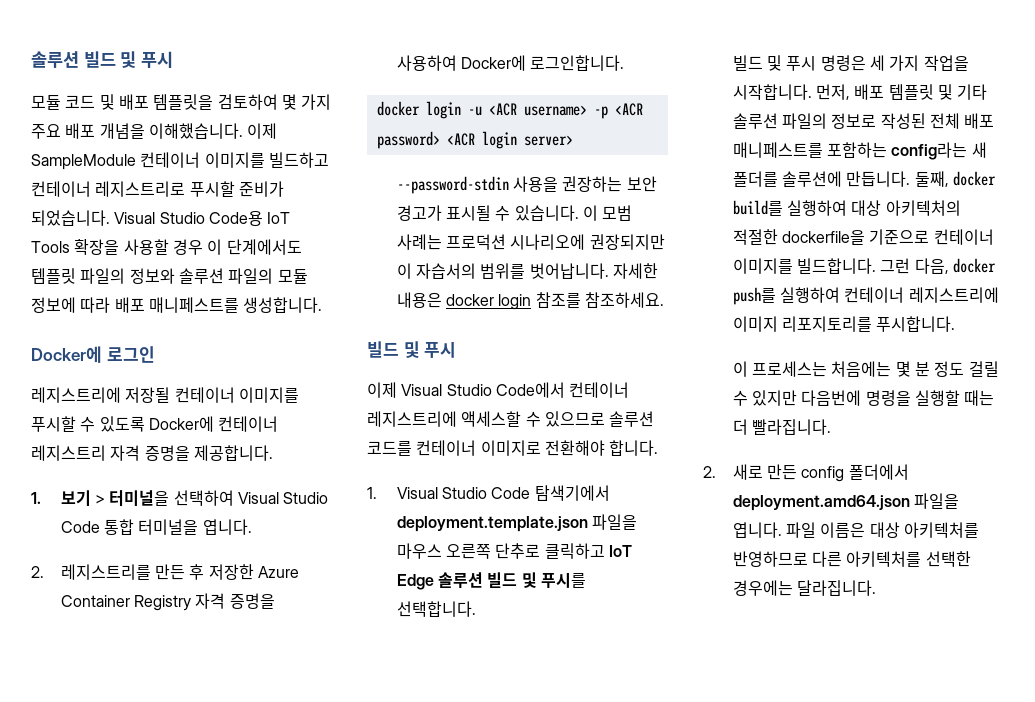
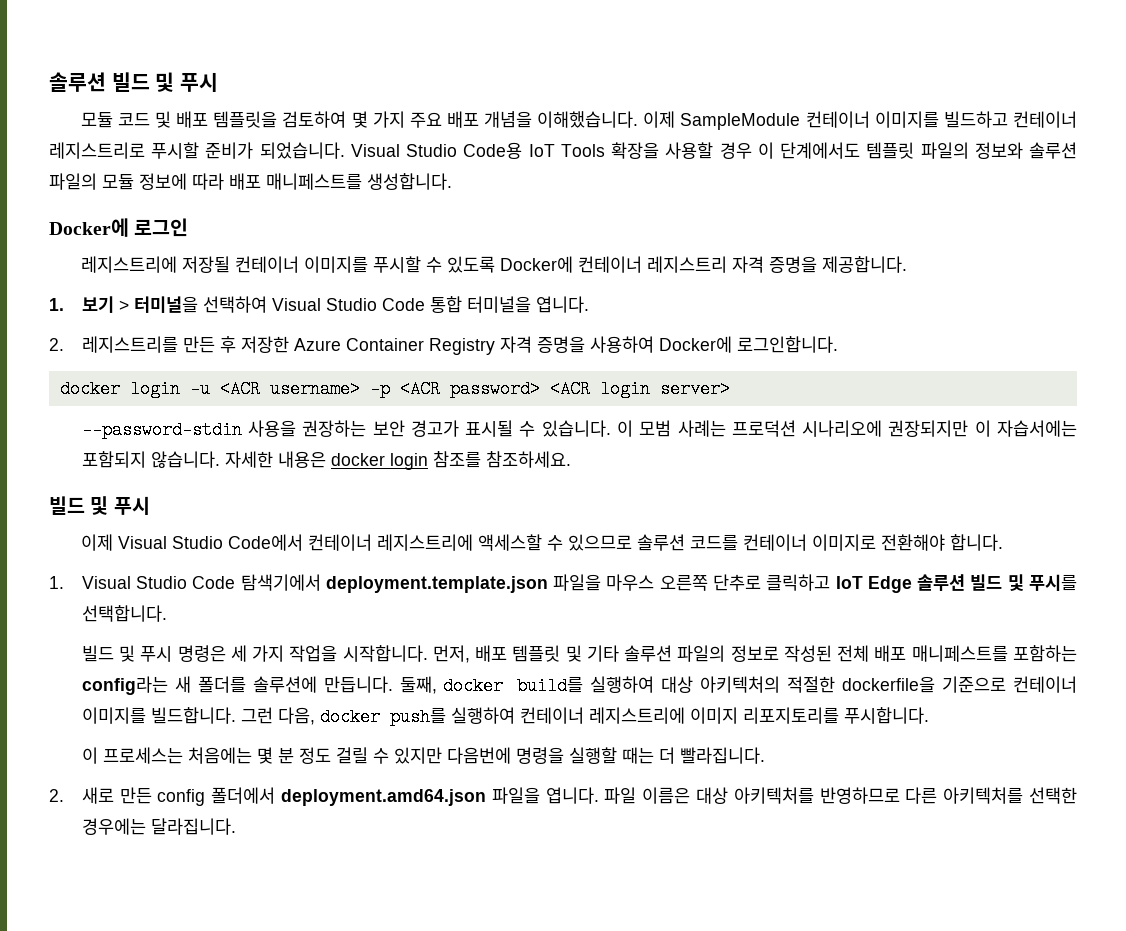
- 이 모범 사례는 프로덕션 시나리오에 권장되지만 이 자습서의 범위를 벗어납니다.
+ 이 모범 사례는 프로덕션 시나리오에 권장되지만 이 자습서에는 포함되지 않습니다.

